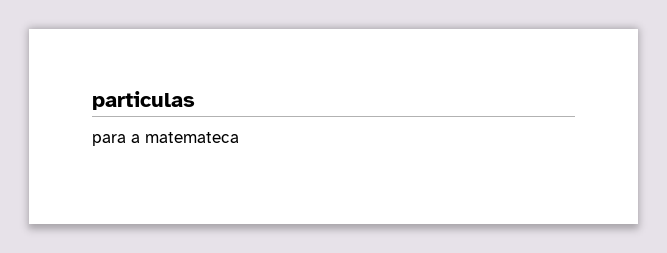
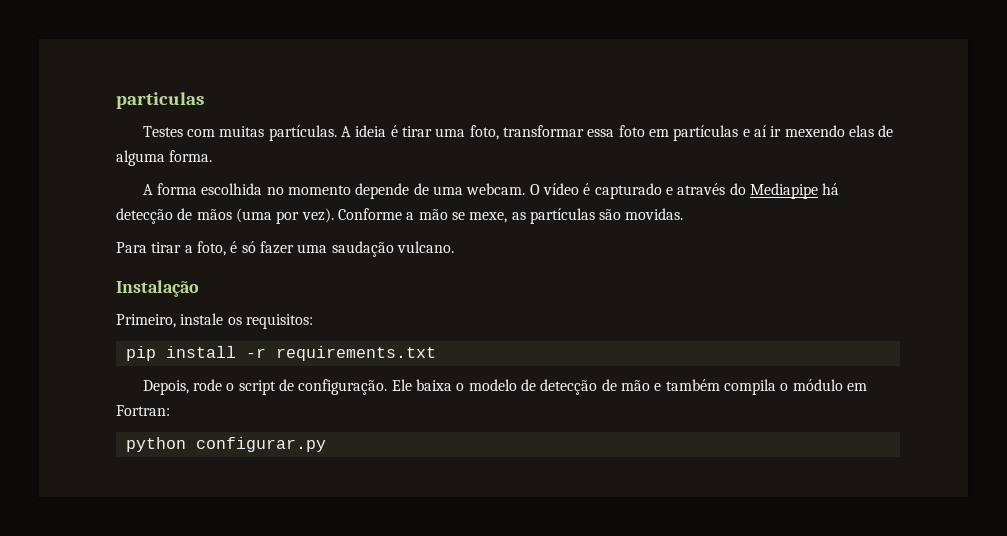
- para a matemateca
+ Testes com muitas partículas. A ideia é tirar uma foto, transformar essa foto em partículas e aí ir mexendo elas de alguma forma.
+ A forma escolhida no momento depende de uma webcam. O vídeo é capturado e através do Mediapipe há detecção de mãos (uma por vez). Conforme a mão se mexe, as partículas são movidas.
+ Para tirar a foto, é só fazer uma saudação vulcano.
+ Instalação
+ Primeiro, instale os requisitos:
+ pip install -r requirements.txt
+ Depois, rode o script de configuração. Ele baixa o modelo de detecção de mão e também compila o módulo em Fortran:
+ python configurar.py

